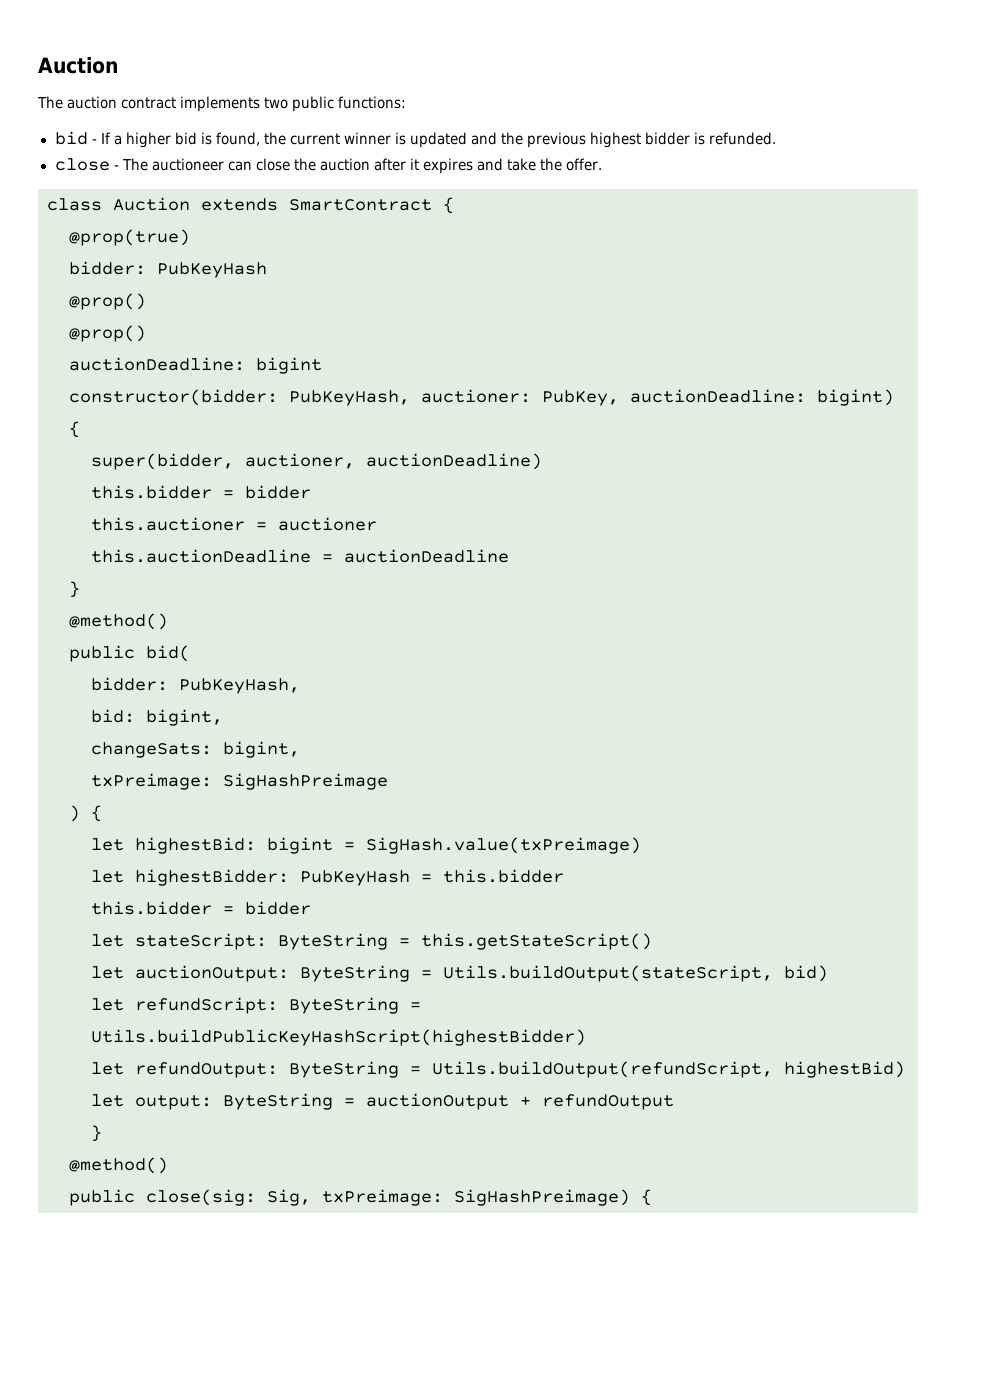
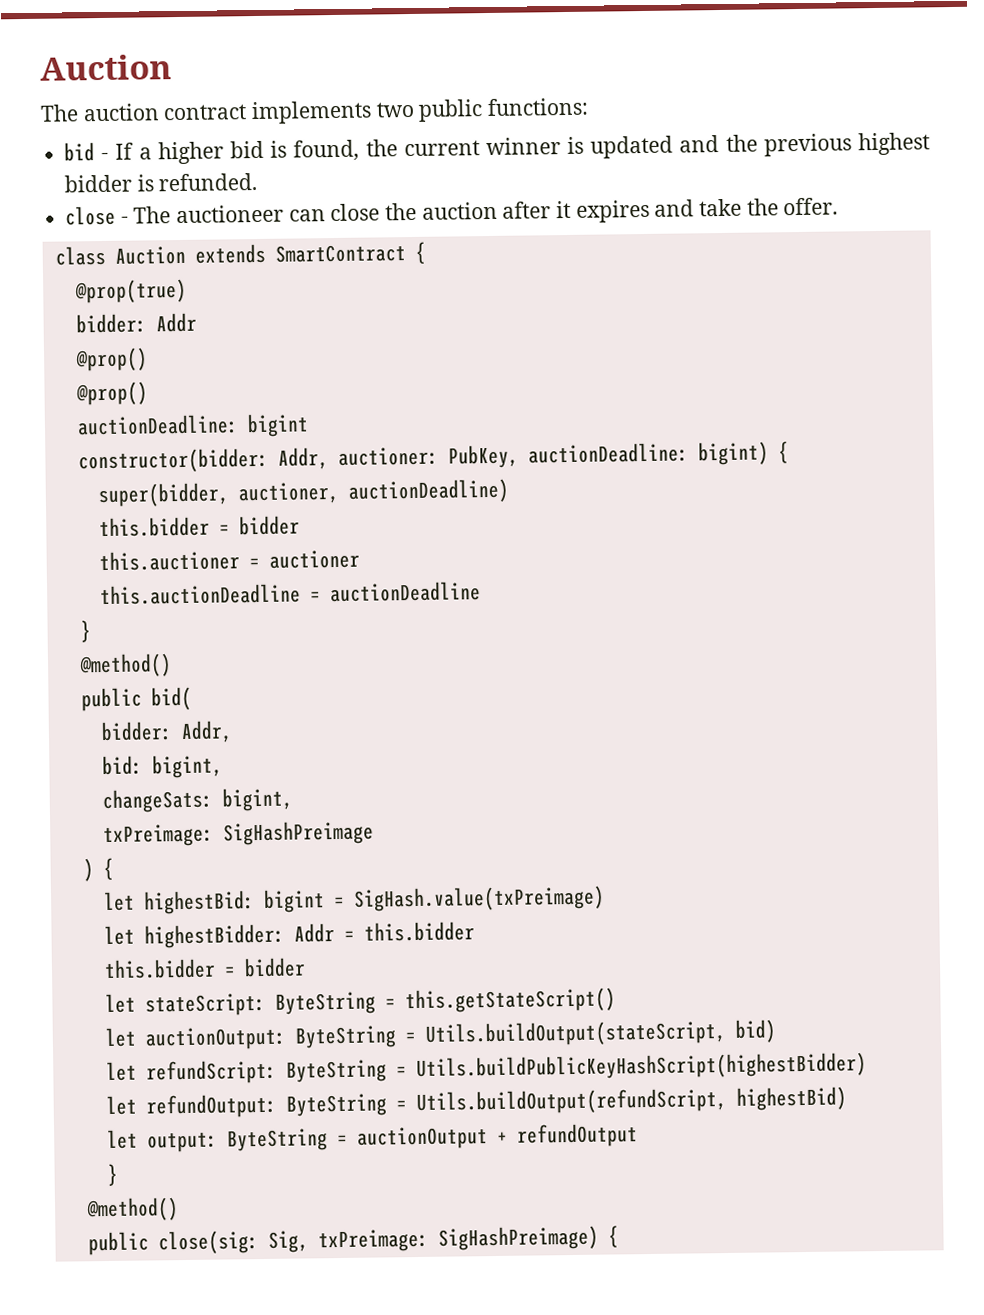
- bidder: PubKeyHash
+ bidder: Addr
- constructor(bidder: PubKeyHash, auctioner: PubKey, auctionDeadline: bigint) {
+ constructor(bidder: Addr, auctioner: PubKey, auctionDeadline: bigint) {
- bidder: PubKeyHash,
+ bidder: Addr,
- let highestBidder: PubKeyHash = this.bidder
+ let highestBidder: Addr = this.bidder

